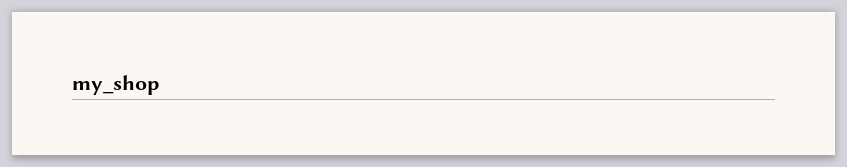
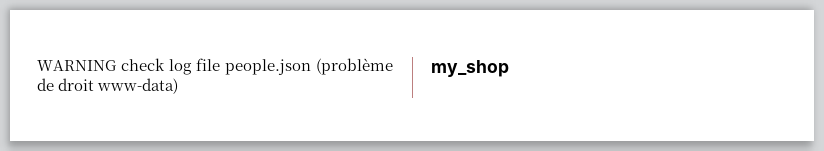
+ WARNING check log file people.json (problème de droit www-data)

